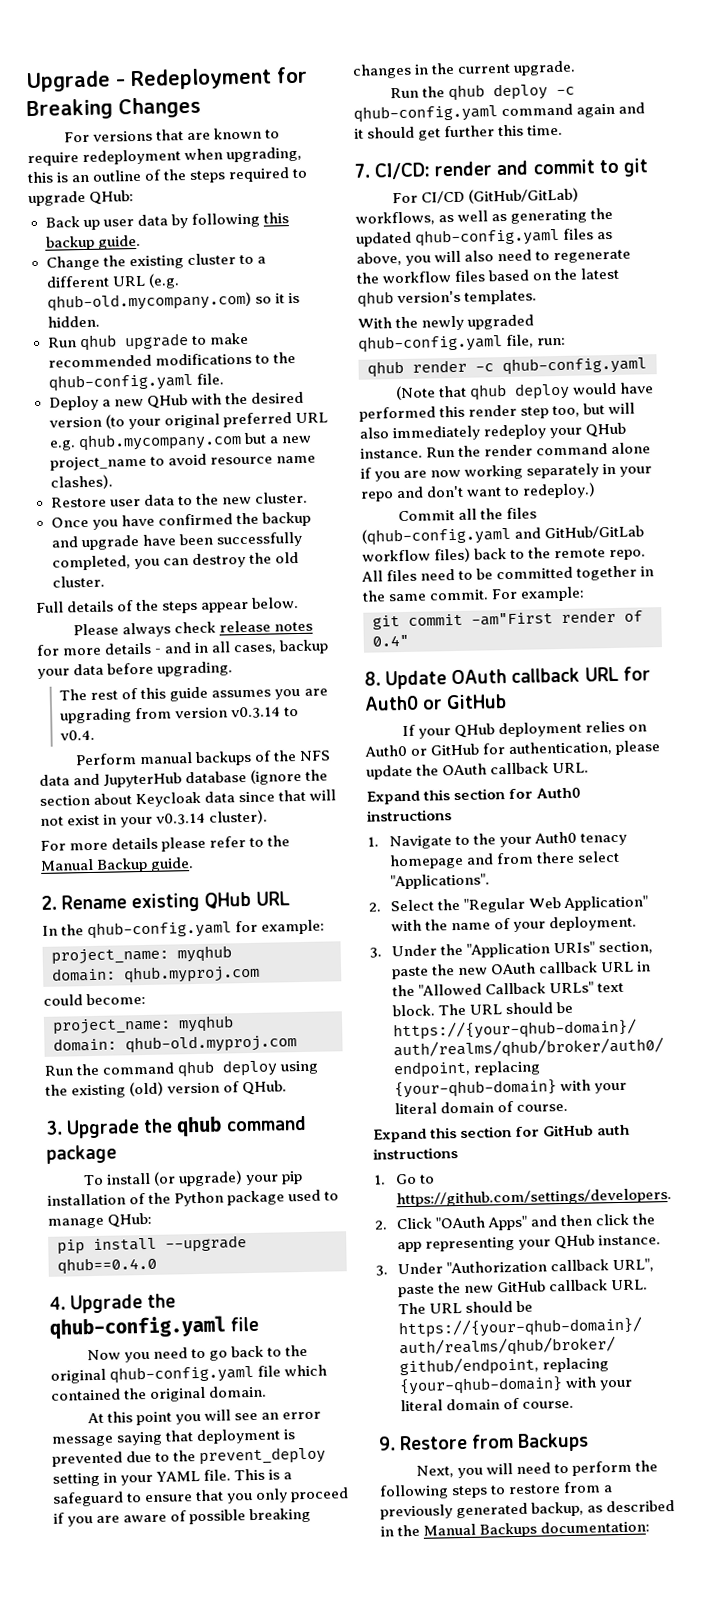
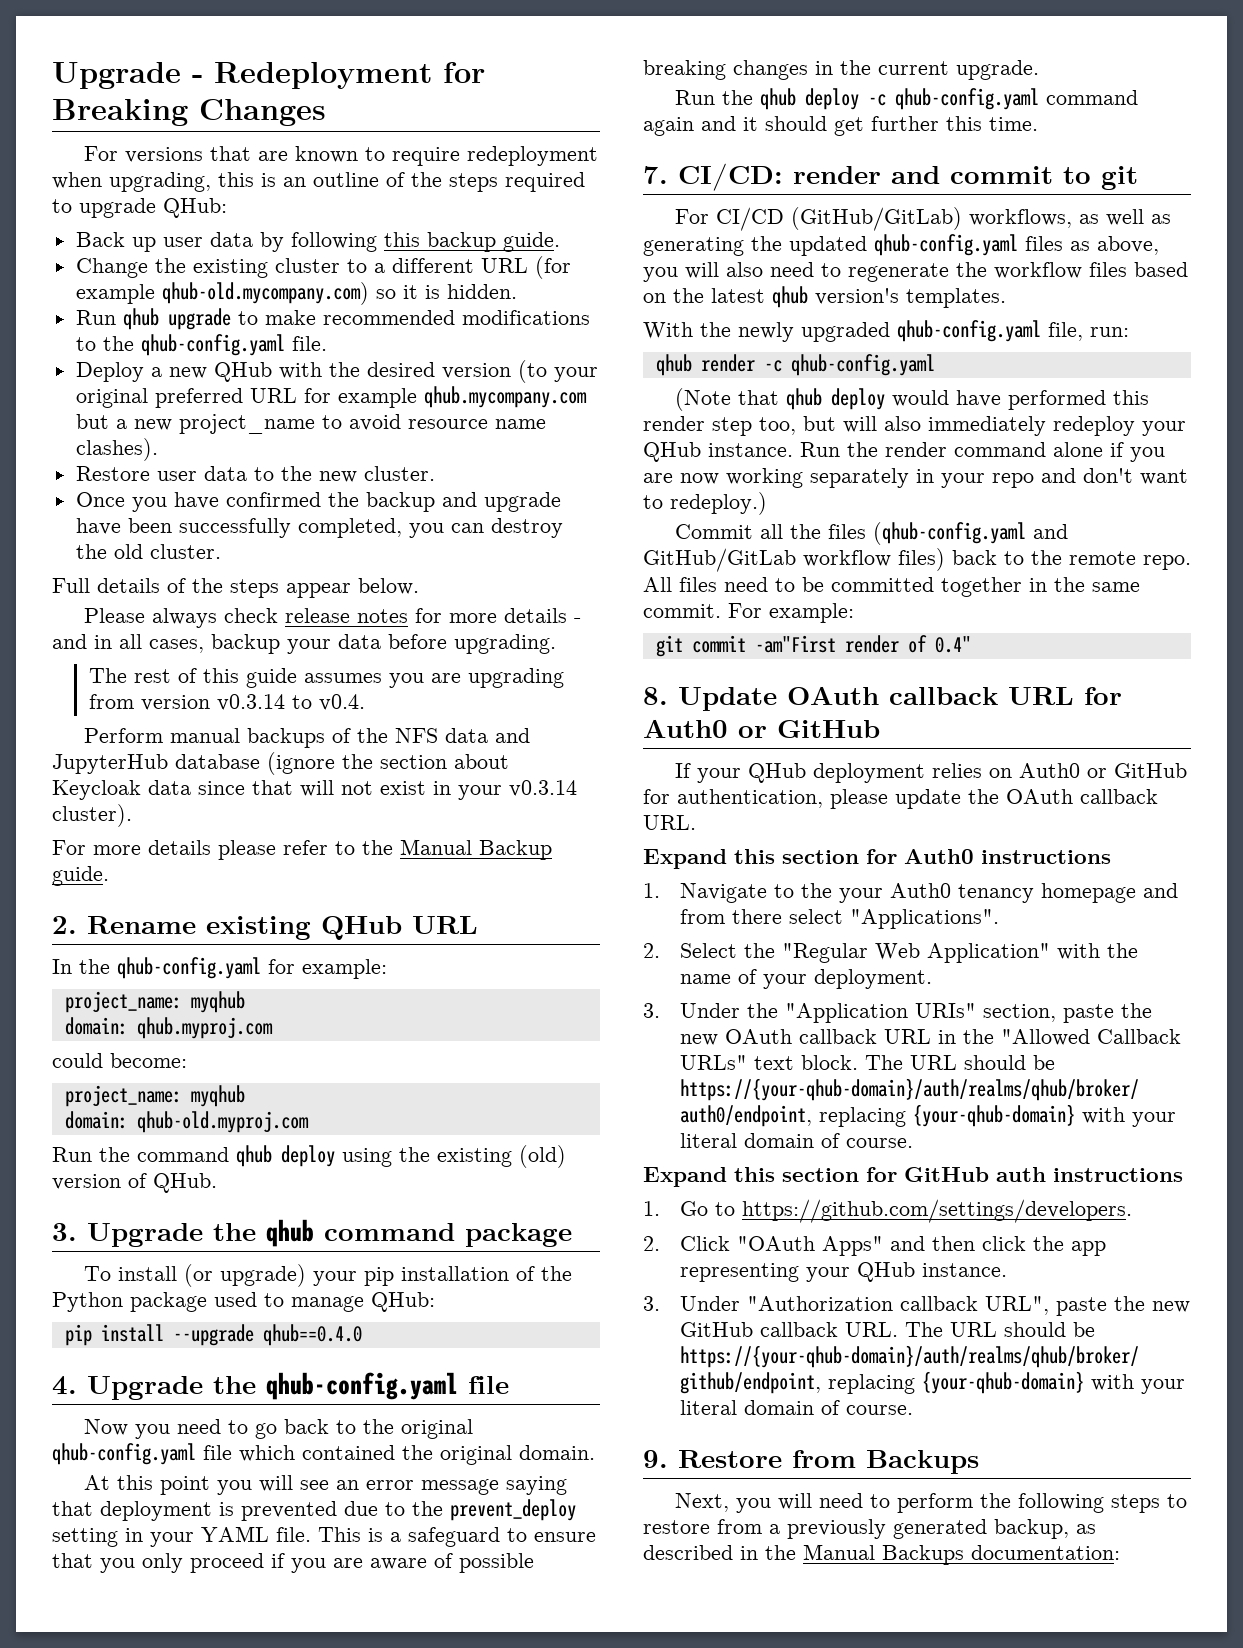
- Change the existing cluster to a different URL (e.g. qhub-old.mycompany.com) so it is hidden.
+ Change the existing cluster to a different URL (for example qhub-old.mycompany.com) so it is hidden.
- Deploy a new QHub with the desired version (to your original preferred URL e.g. qhub.mycompany.com but a new project_name to avoid resource name clashes).
+ Deploy a new QHub with the desired version (to your original preferred URL for example qhub.mycompany.com but a new project_name to avoid resource name clashes).
- 1. Navigate to the your Auth0 tenacy homepage and from there select "Applications".
+ 1. Navigate to the your Auth0 tenancy homepage and from there select "Applications".

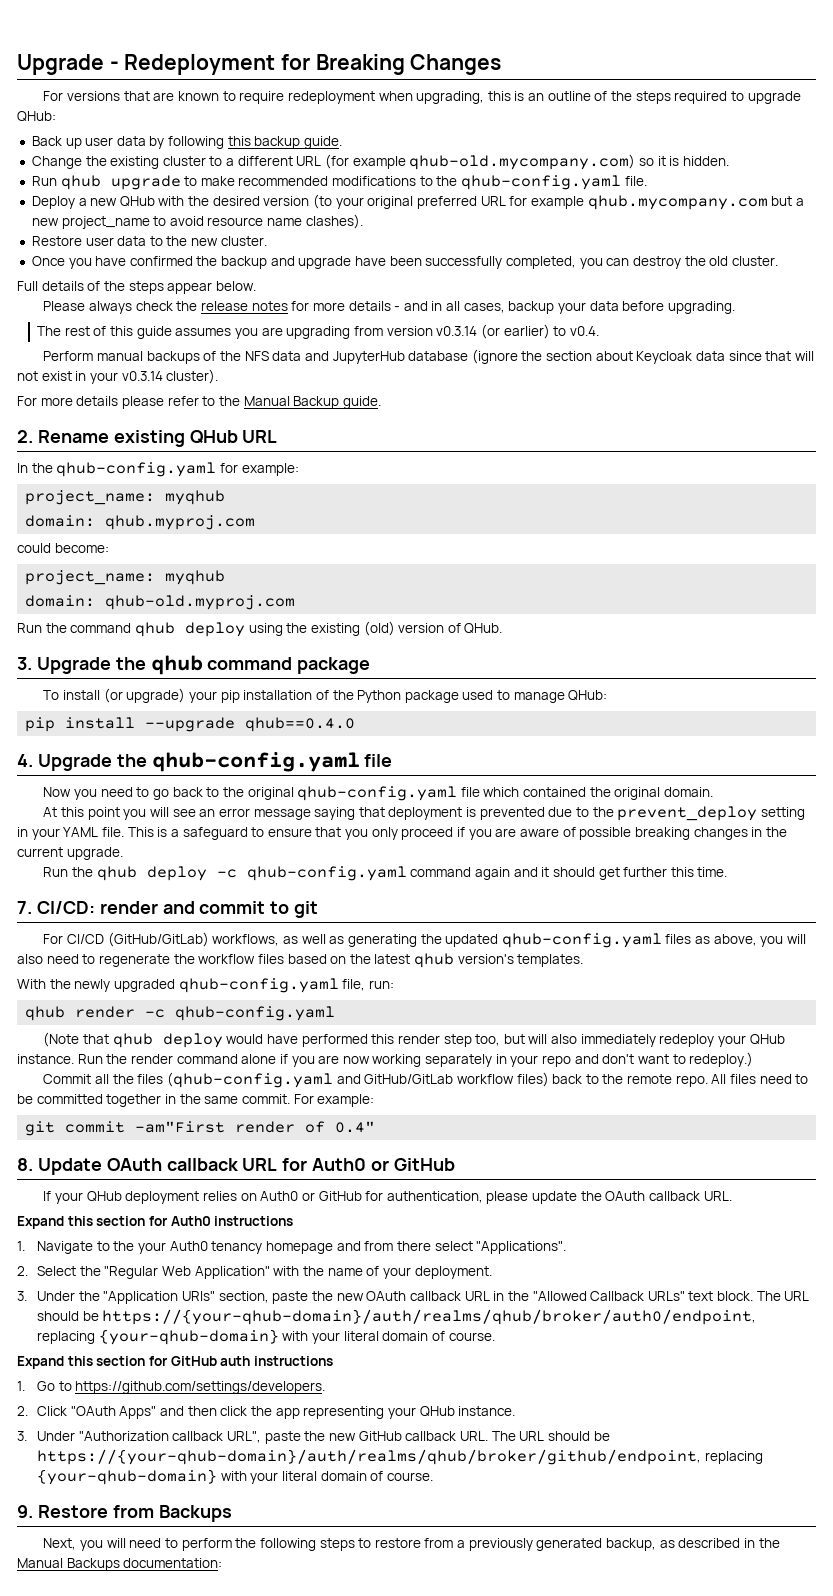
- Please always check release notes for more details - and in all cases, backup your data before upgrading.
+ Please always check the release notes for more details - and in all cases, backup your data before upgrading.
- The rest of this guide assumes you are upgrading from version v0.3.14 to v0.4.
+ The rest of this guide assumes you are upgrading from version v0.3.14 (or earlier) to v0.4.

